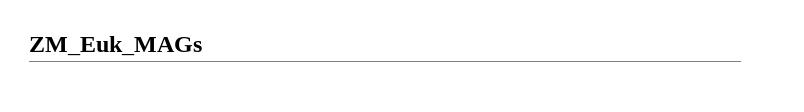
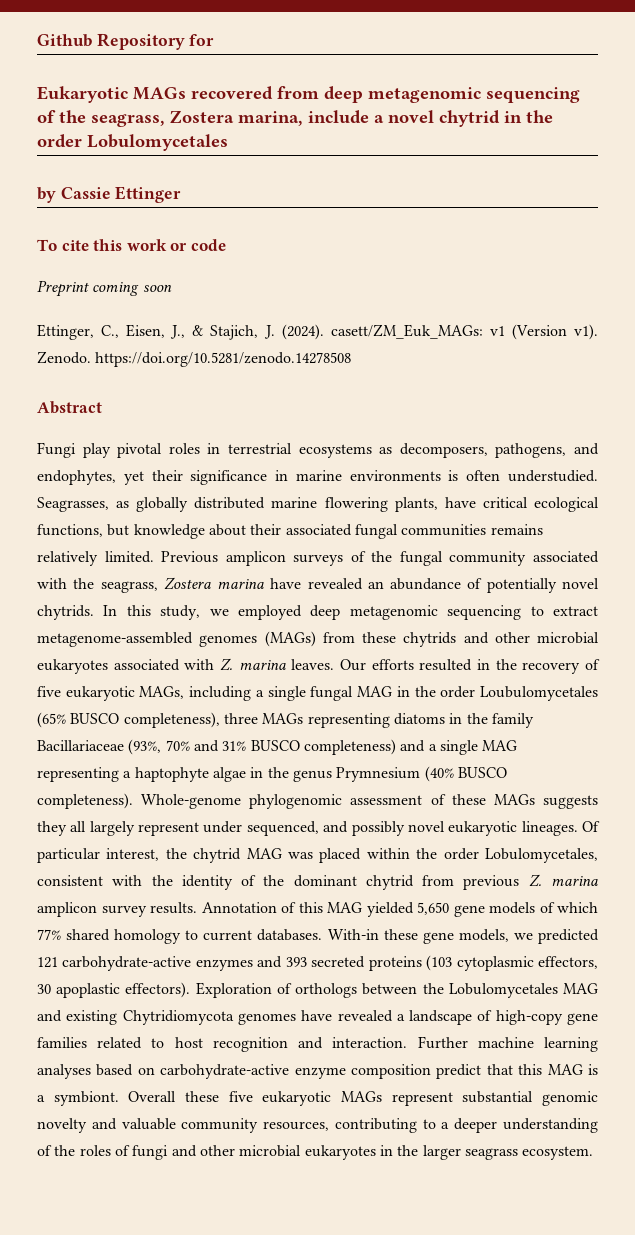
- ZM_Euk_MAGs
+ Github Repository for
+ Eukaryotic MAGs recovered from deep metagenomic sequencing of the seagrass, Zostera marina, include a novel chytrid in the order Lobulomycetales
+ by Cassie Ettinger
+ To cite this work or code
+ Preprint coming soon
+ Ettinger, C., Eisen, J., & Stajich, J. (2024). casett/ZM_Euk_MAGs: v1 (Version v1). Zenodo. https://doi.org/10.5281/zenodo.14278508
+ Abstract
+ Fungi play pivotal roles in terrestrial ecosystems as decomposers, pathogens, and endophytes, yet their significance in marine environments is often understudied. Seagrasses, as globally distributed marine flowering plants, have critical ecological functions, but knowledge about their associated fungal communities remains relatively limited. Previous amplicon surveys of the fungal community associated with the seagrass, Zostera marina have revealed an abundance of potentially novel chytrids. In this study, we employed deep metagenomic sequencing to extract metagenome-assembled genomes (MAGs) from these chytrids and other microbial eukaryotes associated with Z. marina leaves. Our efforts resulted in the recovery of five eukaryotic MAGs, including a single fungal MAG in the order Loubulomycetales (65% BUSCO completeness), three MAGs representing diatoms in the family Bacillariaceae (93%, 70% and 31% BUSCO completeness) and a single MAG representing a haptophyte algae in the genus Prymnesium (40% BUSCO completeness). Whole-genome phylogenomic assessment of these MAGs suggests they all largely represent under sequenced, and possibly novel eukaryotic lineages. Of particular interest, the chytrid MAG was placed within the order Lobulomycetales, consistent with the identity of the dominant chytrid from previous Z. marina amplicon survey results. Annotation of this MAG yielded 5,650 gene models of which 77% shared homology to current databases. With-in these gene models, we predicted 121 carbohydrate-active enzymes and 393 secreted proteins (103 cytoplasmic effectors, 30 apoplastic effectors). Exploration of orthologs between the Lobulomycetales MAG and existing Chytridiomycota genomes have revealed a landscape of high-copy gene families related to host recognition and interaction. Further machine learning analyses based on carbohydrate-active enzyme composition predict that this MAG is a symbiont. Overall these five eukaryotic MAGs represent substantial genomic novelty and valuable community resources, contributing to a deeper understanding of the roles of fungi and other microbial eukaryotes in the larger seagrass ecosystem.

